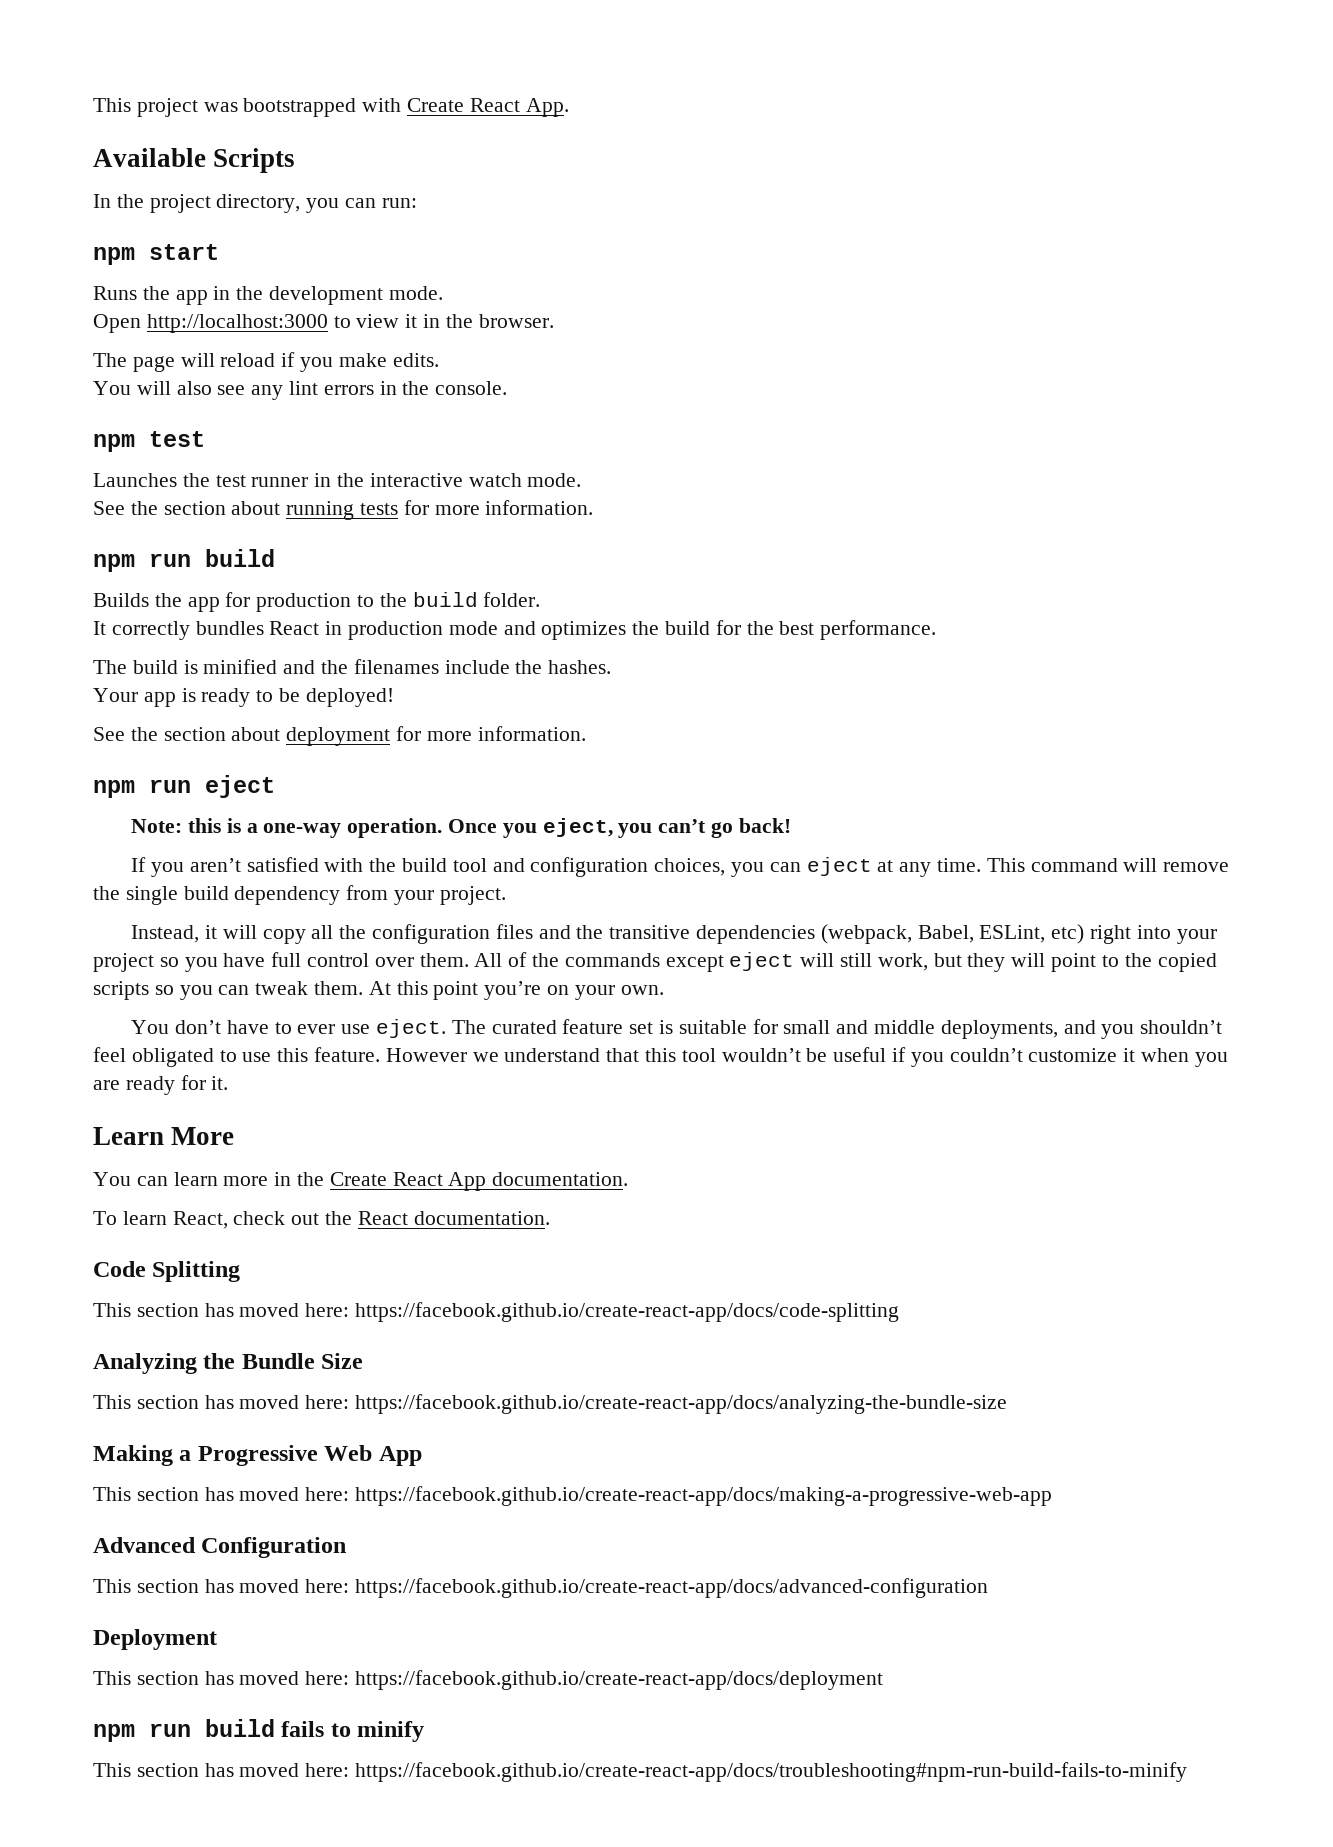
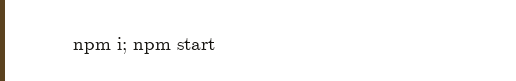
- This project was bootstrapped with Create React App.
- Available Scripts
- In the project directory, you can run:
- npm start
- Runs the app in the development mode.
- Open http://localhost:3000 to view it in the browser.
- The page will reload if you make edits.
- You will also see any lint errors in the console.
- npm test
- Launches the test runner in the interactive watch mode.
- See the section about running tests for more information.
- npm run build
- Builds the app for production to the build folder.
- It correctly bundles React in production mode and optimizes the build for the best performance.
- The build is minified and the filenames include the hashes.
- Your app is ready to be deployed!
- See the section about deployment for more information.
- npm run eject
- Note: this is a one-way operation. Once you eject, you can’t go back!
- If you aren’t satisfied with the build tool and configuration choices, you can eject at any time. This command will remove the single build dependency from your project.
- Instead, it will copy all the configuration files and the transitive dependencies (webpack, Babel, ESLint, etc) right into your project so you have full control over them. All of the commands except eject will still work, but they will point to the copied scripts so you can tweak them. At this point you’re on your own.
- You don’t have to ever use eject. The curated feature set is suitable for small and middle deployments, and you shouldn’t feel obligated to use this feature. However we understand that this tool wouldn’t be useful if you couldn’t customize it when you are ready for it.
- Learn More
- You can learn more in the Create React App documentation.
- To learn React, check out the React documentation.
- Code Splitting
- This section has moved here: https://facebook.github.io/create-react-app/docs/code-splitting
- Analyzing the Bundle Size
- This section has moved here: https://facebook.github.io/create-react-app/docs/analyzing-the-bundle-size
- Making a Progressive Web App
- This section has moved here: https://facebook.github.io/create-react-app/docs/making-a-progressive-web-app
- Advanced Configuration
- This section has moved here: https://facebook.github.io/create-react-app/docs/advanced-configuration
- Deployment
- This section has moved here: https://facebook.github.io/create-react-app/docs/deployment
- npm run build fails to minify
- This section has moved here: https://facebook.github.io/create-react-app/docs/troubleshooting#npm-run-build-fails-to-minify
+ npm i; npm start

